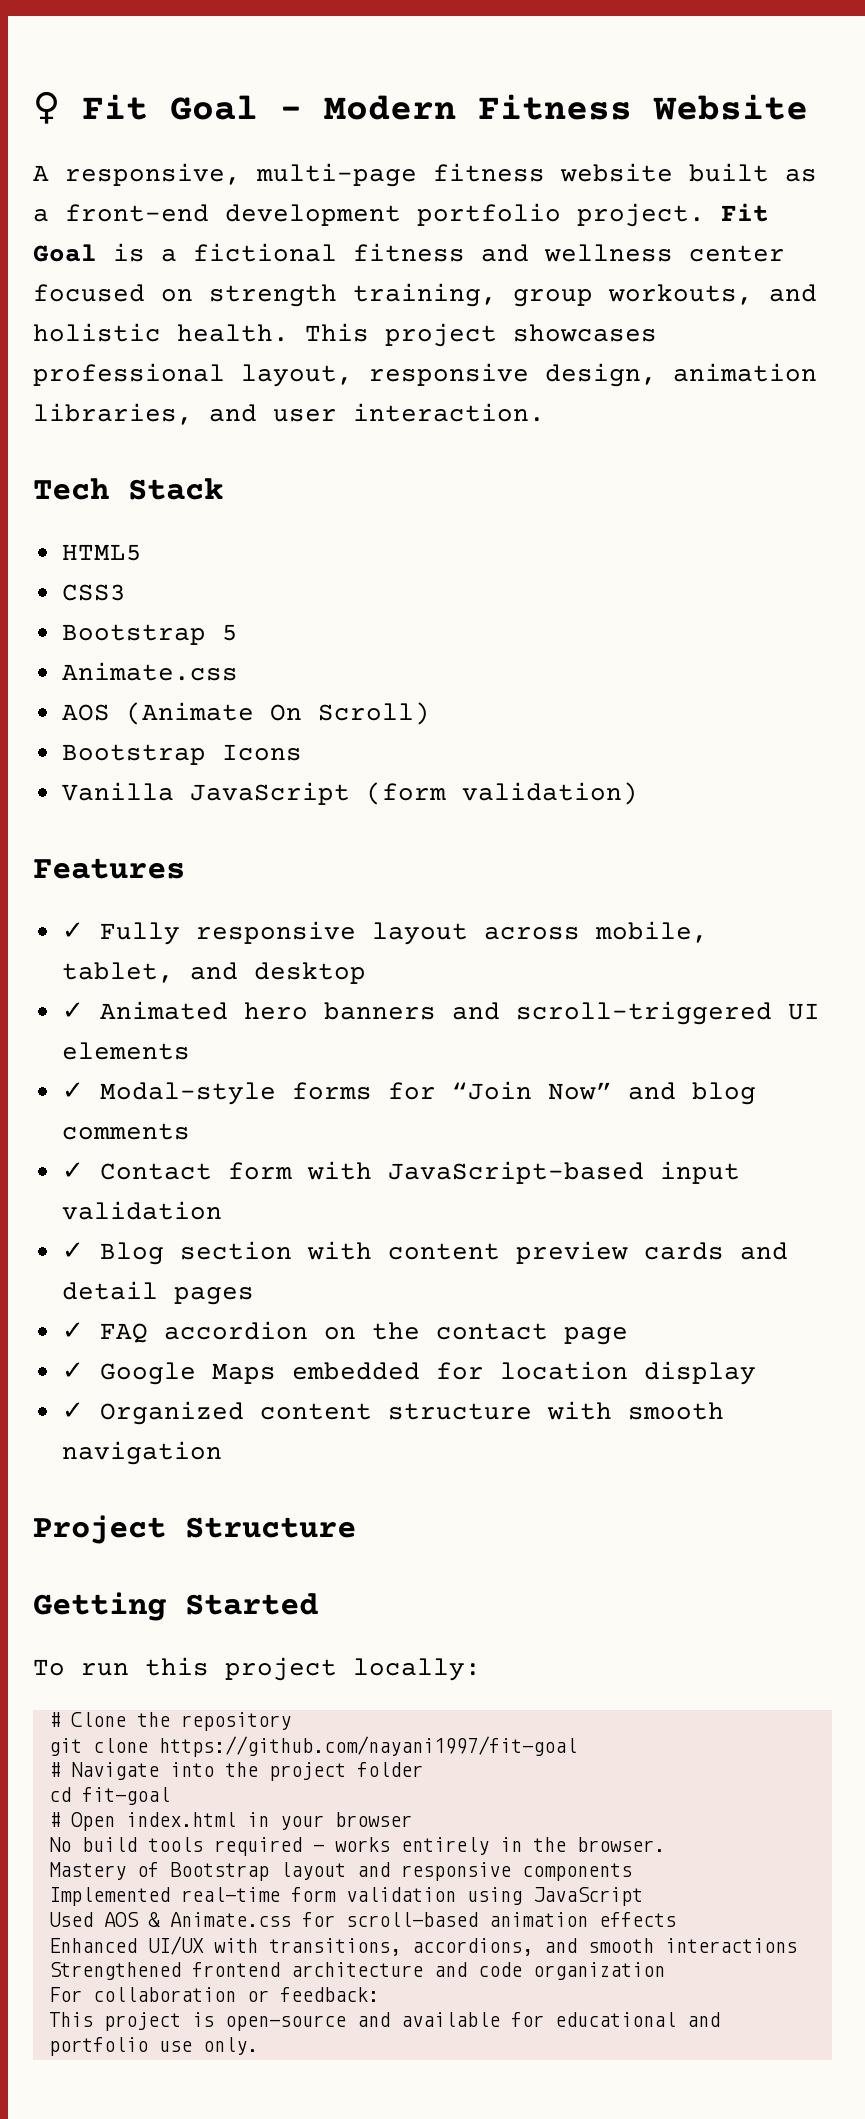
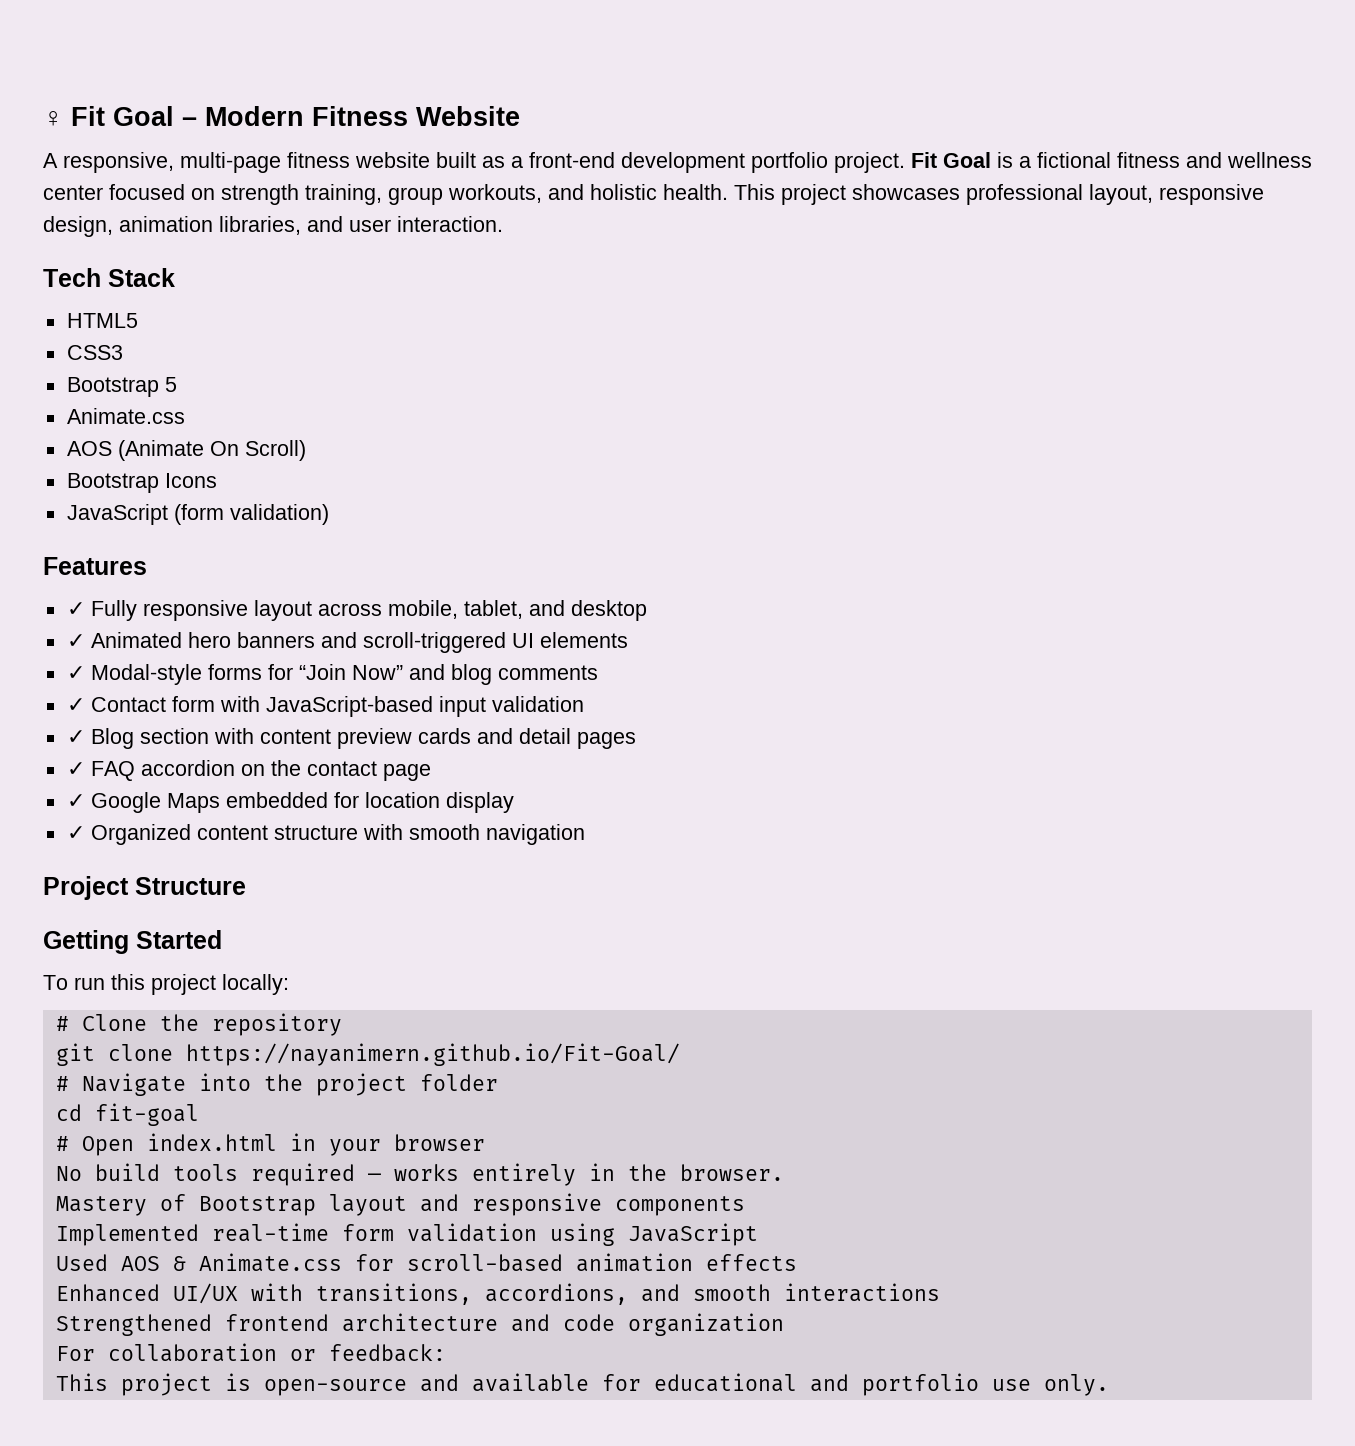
- Vanilla JavaScript (form validation)
+ JavaScript (form validation)
- git clone https://github.com/nayani1997/fit-goal
+ git clone https://nayanimern.github.io/Fit-Goal/

